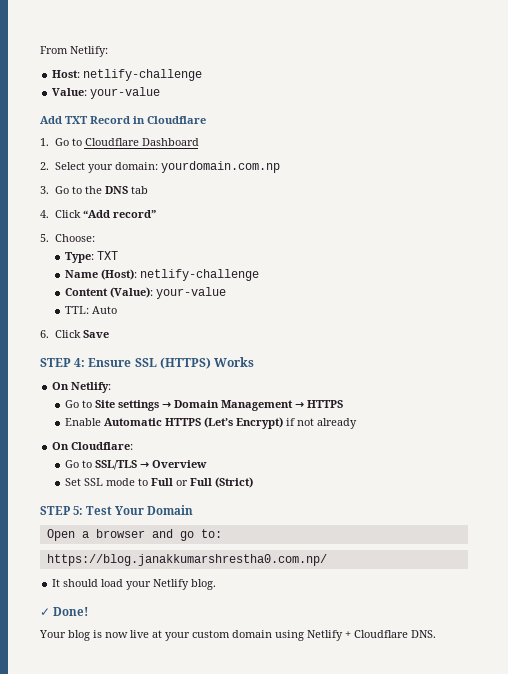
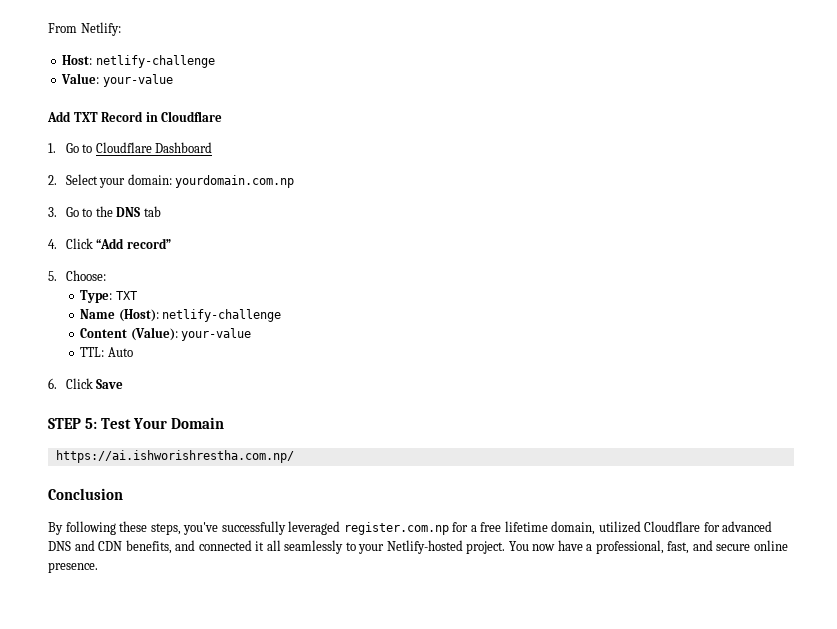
- STEP 4: Ensure SSL (HTTPS) Works
- On Netlify:
- Go to Site settings → Domain Management → HTTPS
- Enable Automatic HTTPS (Let’s Encrypt) if not already
- On Cloudflare:
- Go to SSL/TLS → Overview
- Set SSL mode to Full or Full (Strict)
- Open a browser and go to:
- https://blog.janakkumarshrestha0.com.np/
- It should load your Netlify blog.
- ✓ Done!
- Your blog is now live at your custom domain using Netlify + Cloudflare DNS.
+ https://ai.ishworishrestha.com.np/
+ Conclusion
+ By following these steps, you've successfully leveraged register.com.np for a free lifetime domain, utilized Cloudflare for advanced DNS and CDN benefits, and connected it all seamlessly to your Netlify-hosted project. You now have a professional, fast, and secure online presence.

